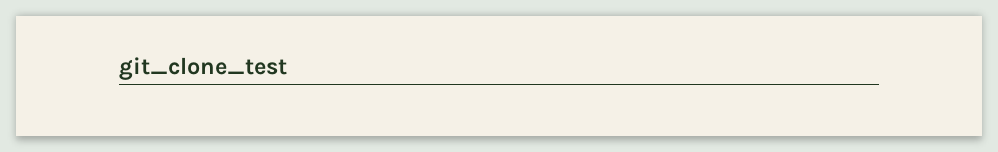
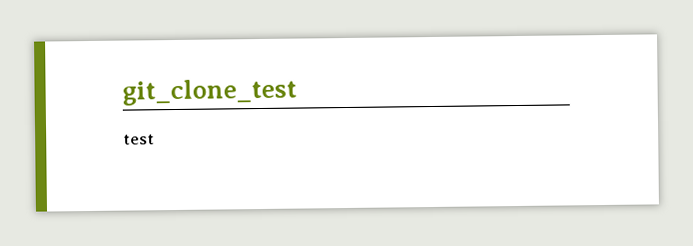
+ test

